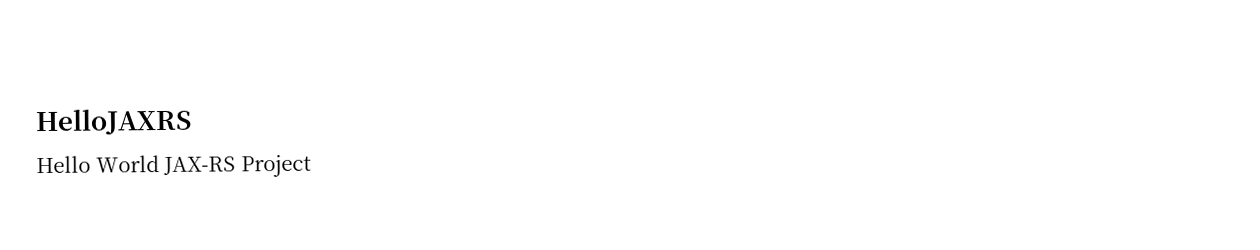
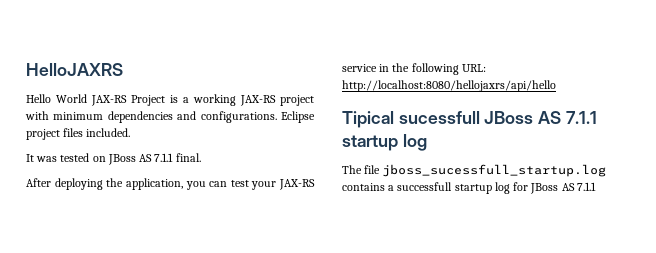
- Hello World JAX-RS Project
+ Hello World JAX-RS Project is a working JAX-RS project with minimum dependencies and configurations. Eclipse project files included.
+ It was tested on JBoss AS 7.1.1 final.
+ After deploying the application, you can test your JAX-RS service in the following URL: http://localhost:8080/hellojaxrs/api/hello
+ Tipical sucessfull JBoss AS 7.1.1 startup log
+ The file jboss_sucessfull_startup.log contains a successfull startup log for JBoss AS 7.1.1

